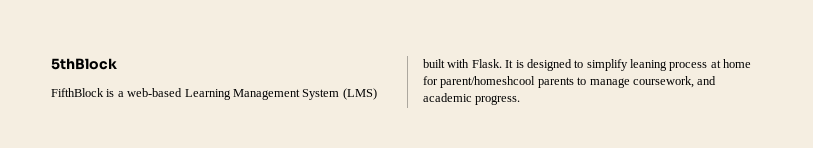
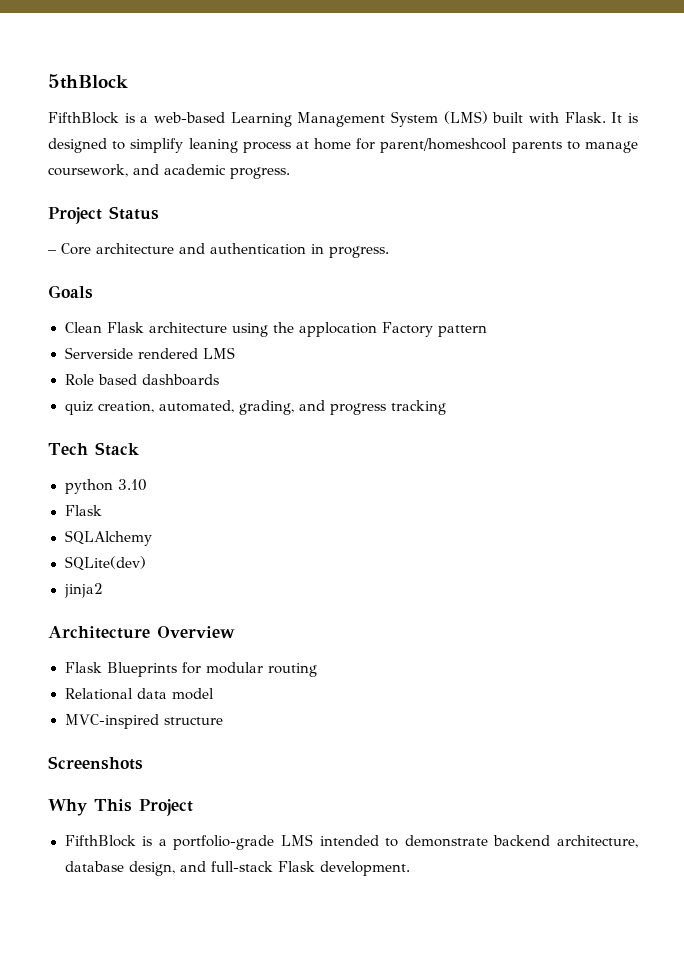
+ Project Status
+ – Core architecture and authentication in progress.
+ Goals
+ Clean Flask architecture using the applocation Factory pattern
+ Serverside rendered LMS
+ Role based dashboards
+ quiz creation, automated, grading, and progress tracking
+ Tech Stack
+ python 3.10
+ Flask
+ SQLAlchemy
+ SQLite(dev)
+ jinja2
+ Architecture Overview
+ Flask Blueprints for modular routing
+ Relational data model
+ MVC-inspired structure
+ Screenshots
+ Why This Project
+ FifthBlock is a portfolio-grade LMS intended to demonstrate backend architecture, database design, and full-stack Flask development.

